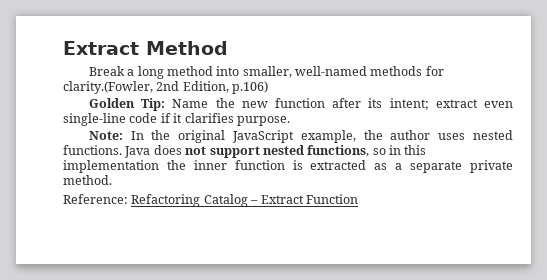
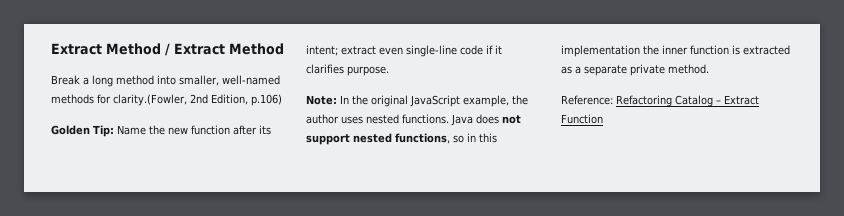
- Extract Method
+ Extract Method / Extract Method

